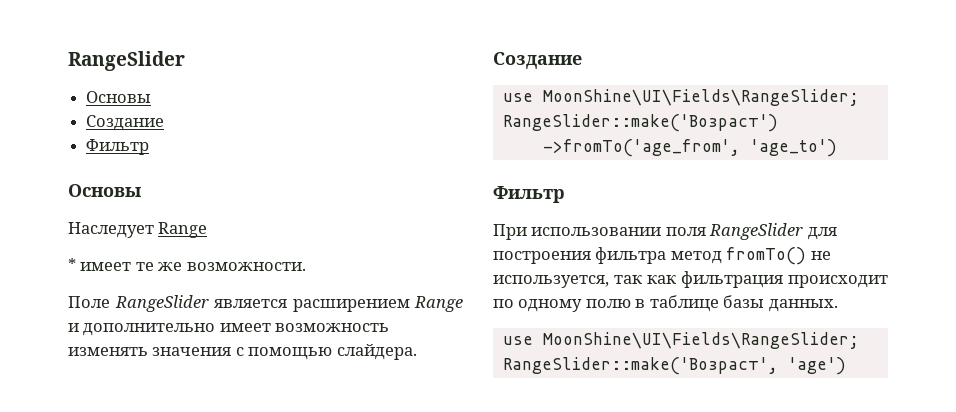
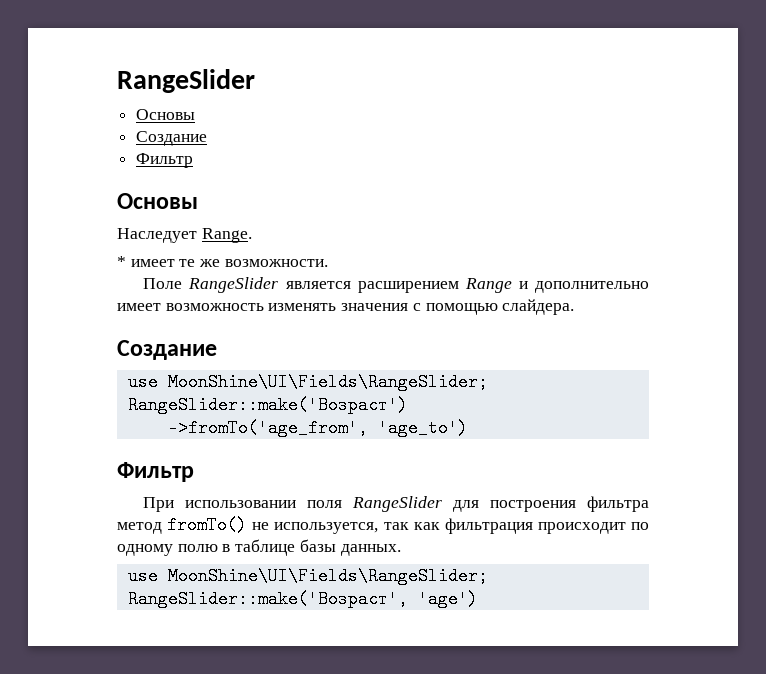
- Наследует Range
+ Наследует Range.

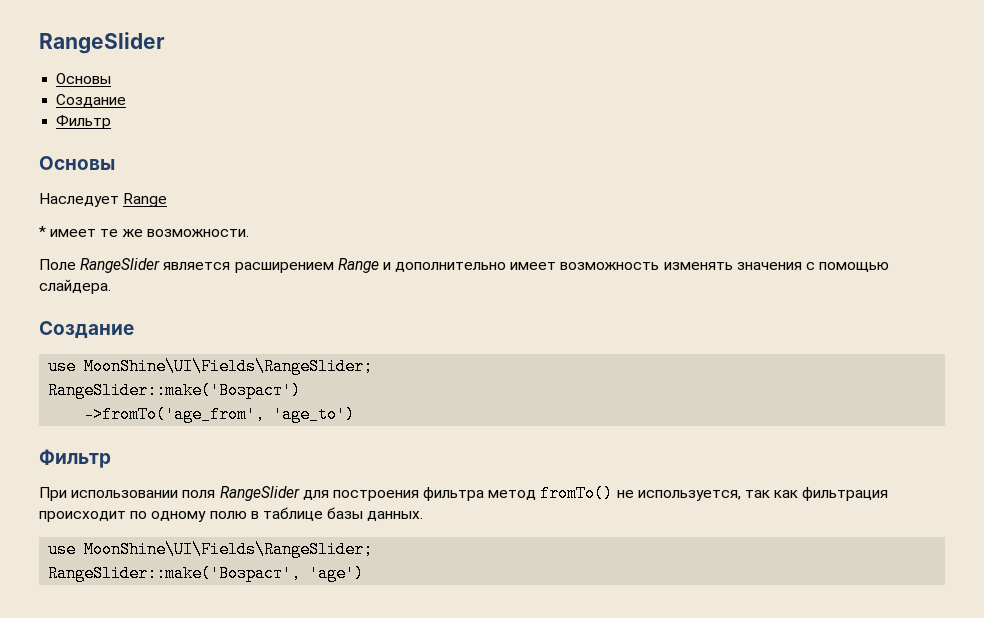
- Наследует Range.
+ Наследует Range

